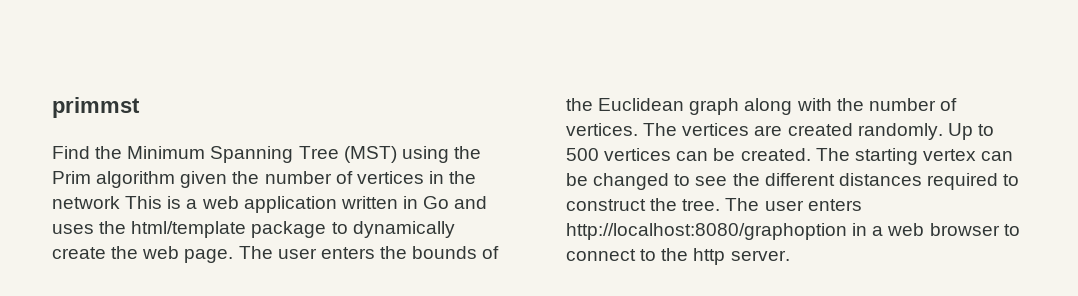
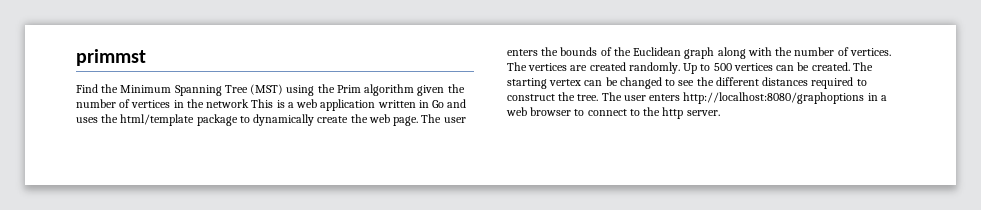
- The user enters http://localhost:8080/graphoption in a web browser to connect to the http server.
+ The user enters http://localhost:8080/graphoptions in a web browser to connect to the http server.

